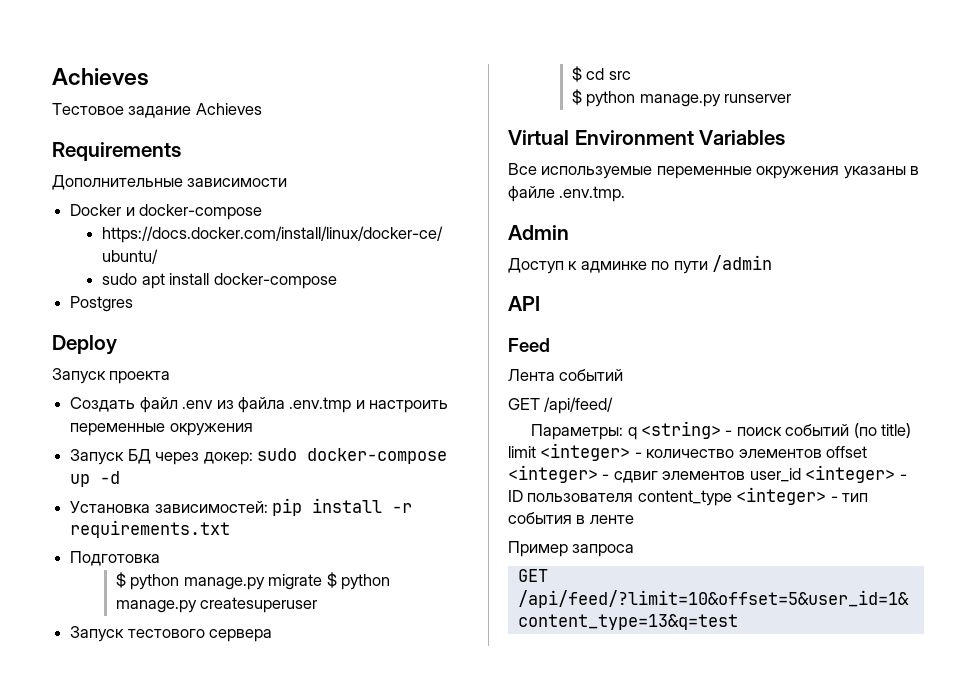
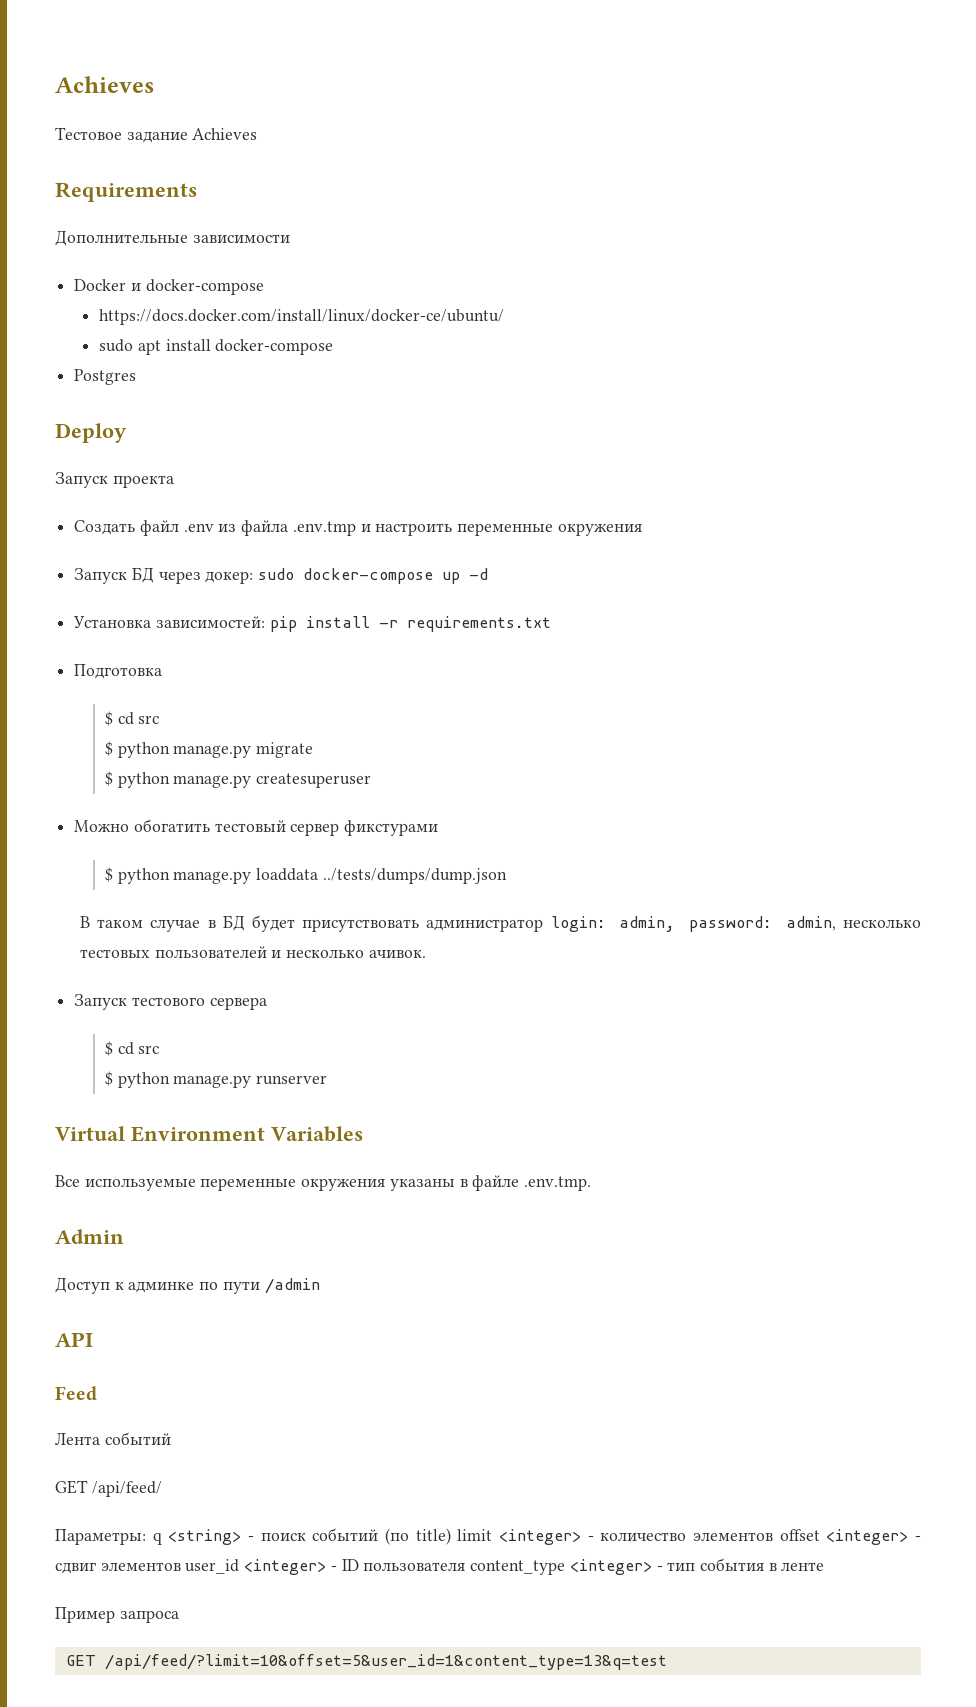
  Подготовка
+ $ cd src
- $ python manage.py migrate $ python manage.py createsuperuser
+ $ python manage.py migrate
+ $ python manage.py createsuperuser
+ Можно обогатить тестовый сервер фикстурами
+ $ python manage.py loaddata ../tests/dumps/dump.json
+ В таком случае в БД будет присутствовать администратор login: admin, password: admin, несколько тестовых пользователей и несколько ачивок.

